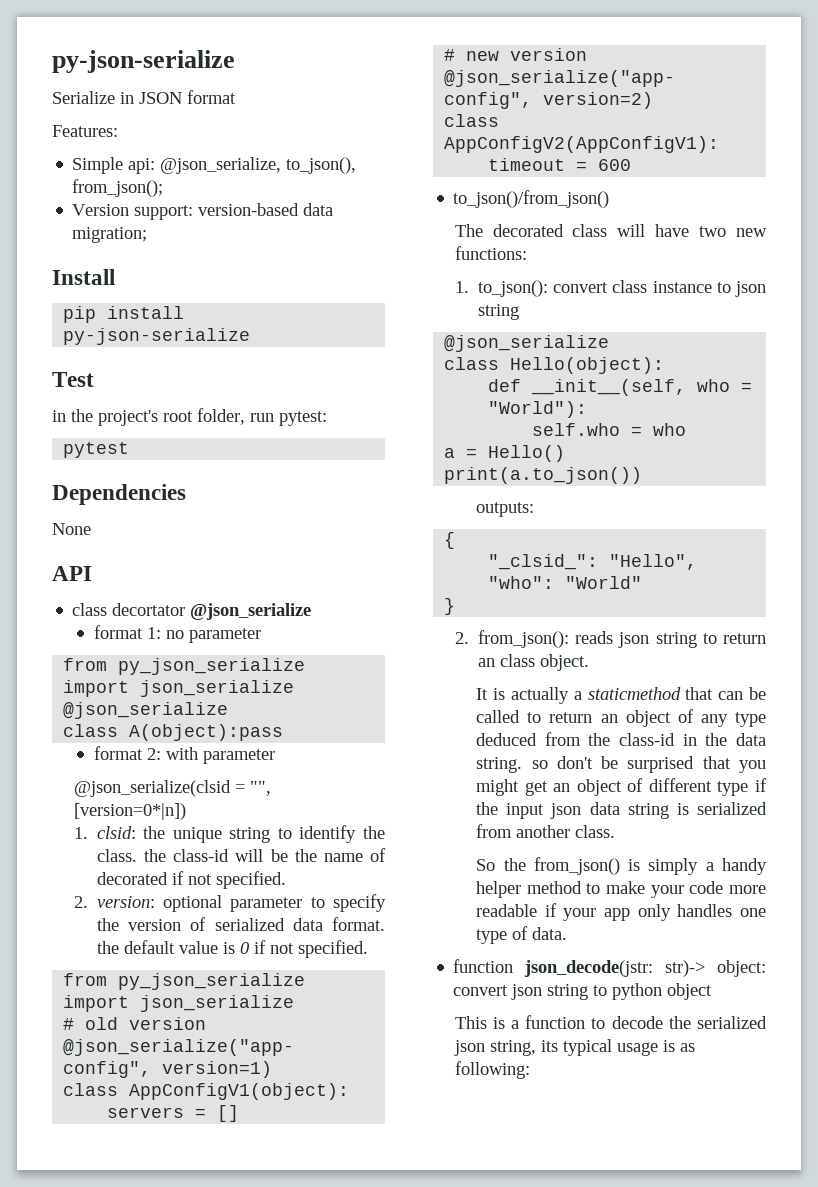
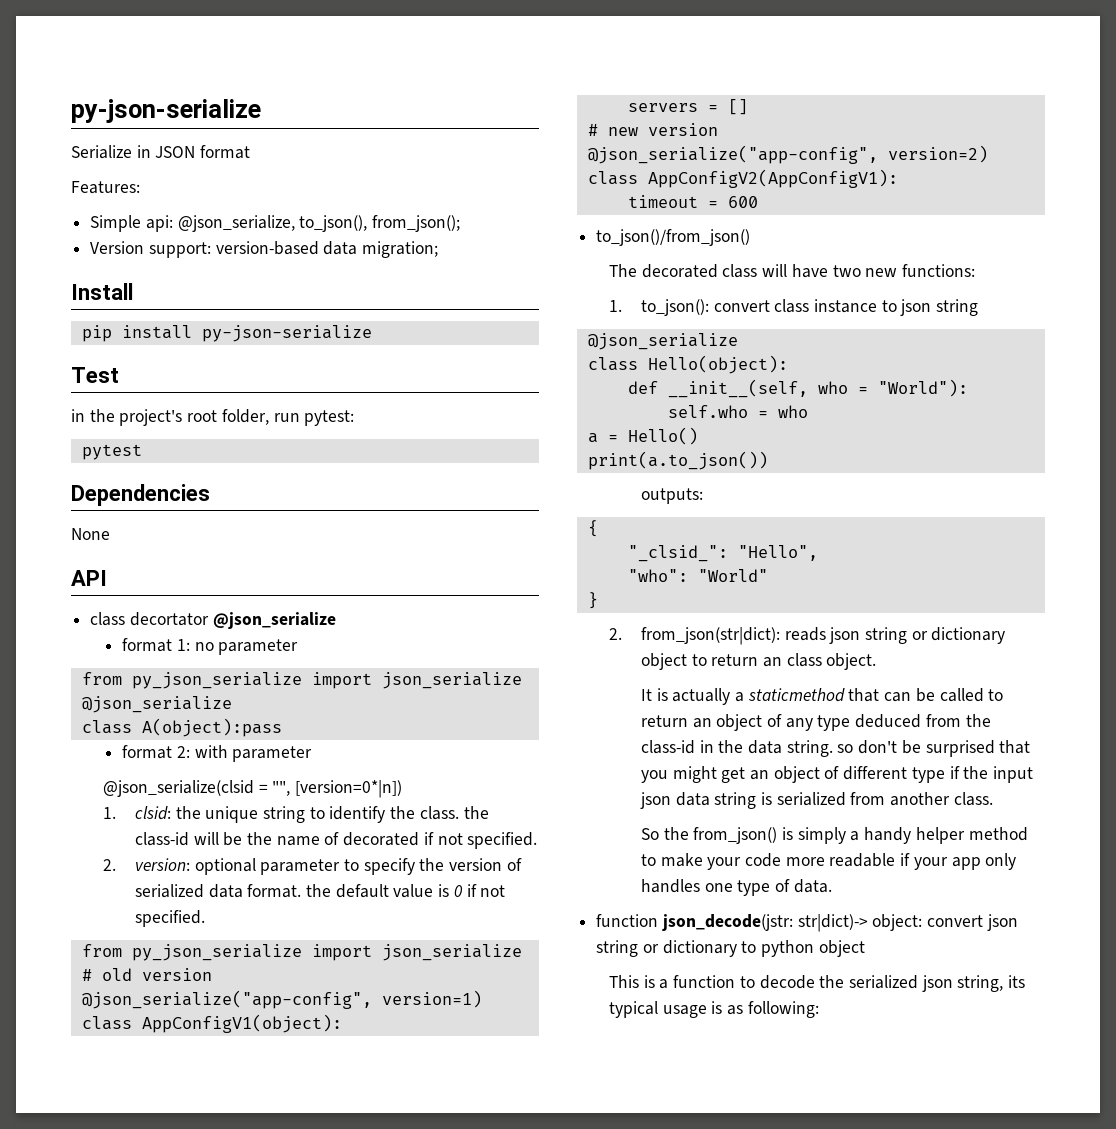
- 2. from_json(): reads json string to return an class object.
+ 2. from_json(str|dict): reads json string or dictionary object to return an class object.
- function json_decode(jstr: str)-> object: convert json string to python object
+ function json_decode(jstr: str|dict)-> object: convert json string or dictionary to python object

